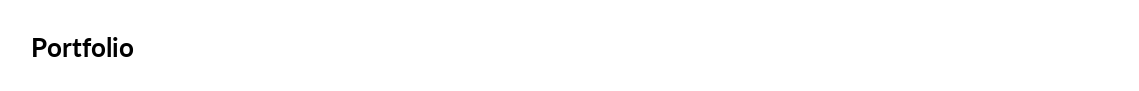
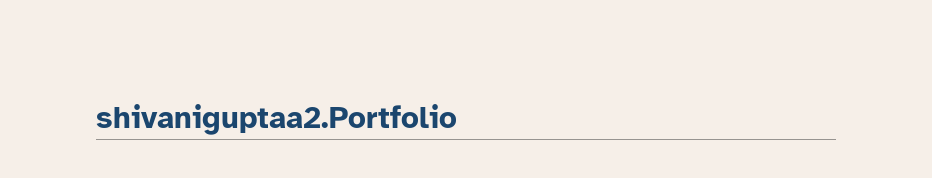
- Portfolio
+ shivaniguptaa2.Portfolio

